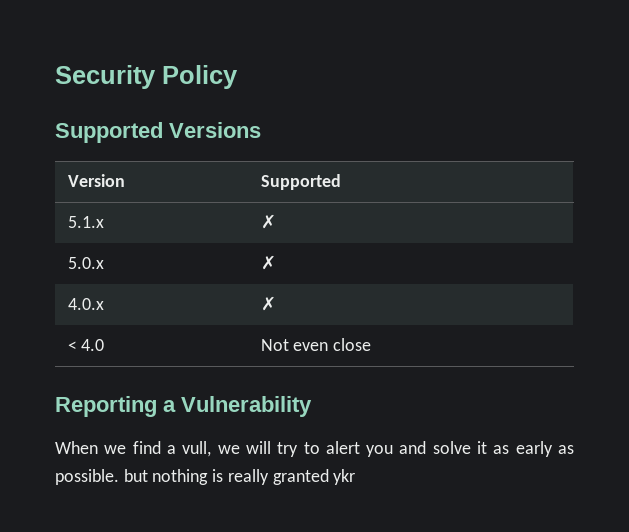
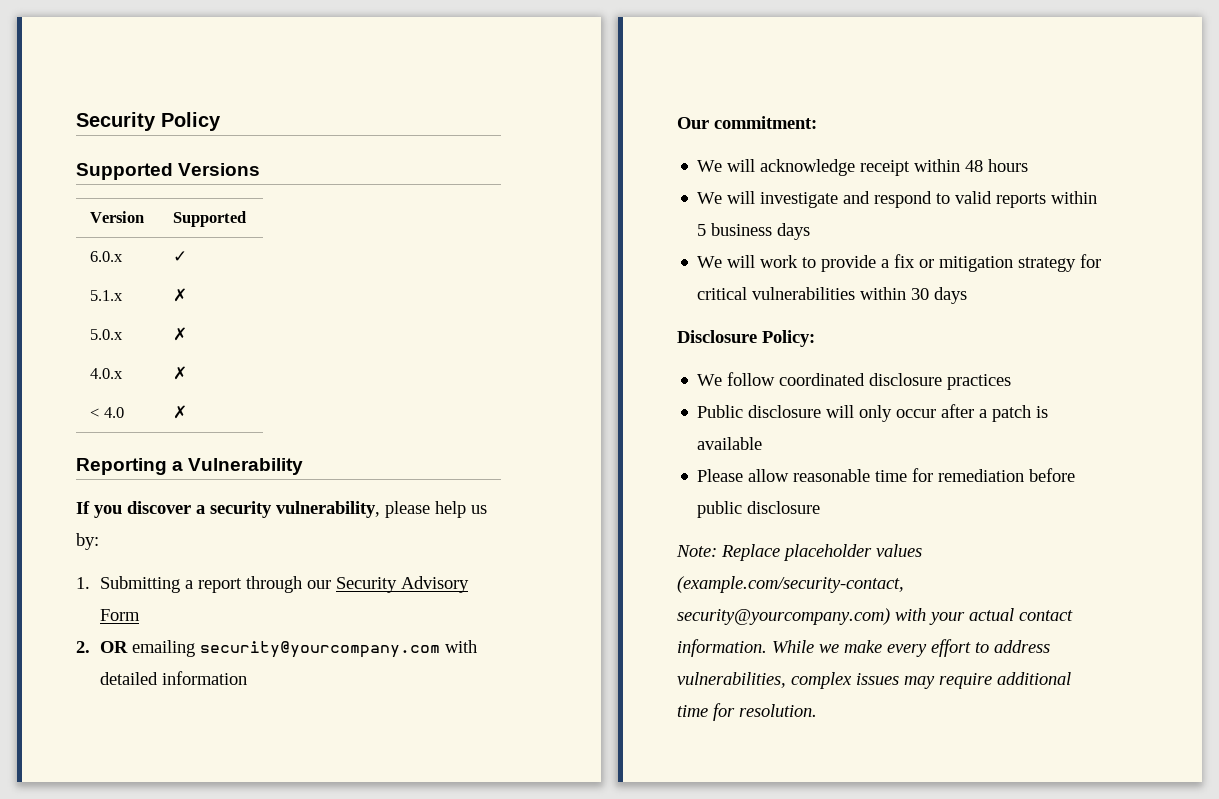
+ 6.0.x | ✓
- < 4.0 | Not even close
+ < 4.0 | ✗
- When we find a vull, we will try to alert you and solve it as early as possible. but nothing is really granted ykr
+ If you discover a security vulnerability, please help us by:
+ 1. Submitting a report through our Security Advisory Form
+ 2. OR emailing security@yourcompany.com with detailed information
+ Our commitment:
+ We will acknowledge receipt within 48 hours
+ We will investigate and respond to valid reports within 5 business days
+ We will work to provide a fix or mitigation strategy for critical vulnerabilities within 30 days
+ Disclosure Policy:
+ We follow coordinated disclosure practices
+ Public disclosure will only occur after a patch is available
+ Please allow reasonable time for remediation before public disclosure
+ Note: Replace placeholder values (example.com/security-contact, security@yourcompany.com) with your actual contact information. While we make every effort to address vulnerabilities, complex issues may require additional time for resolution.

